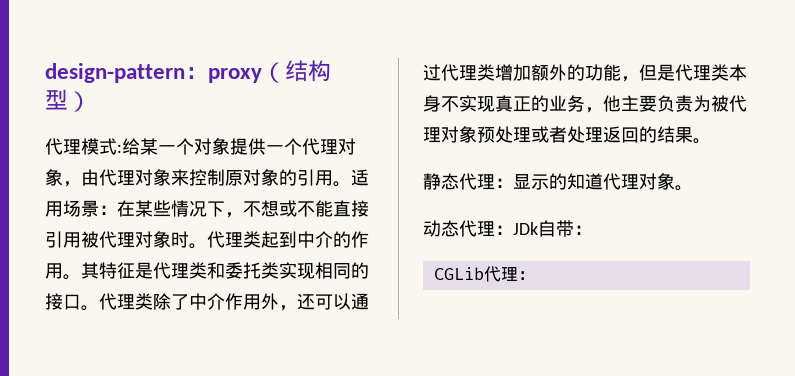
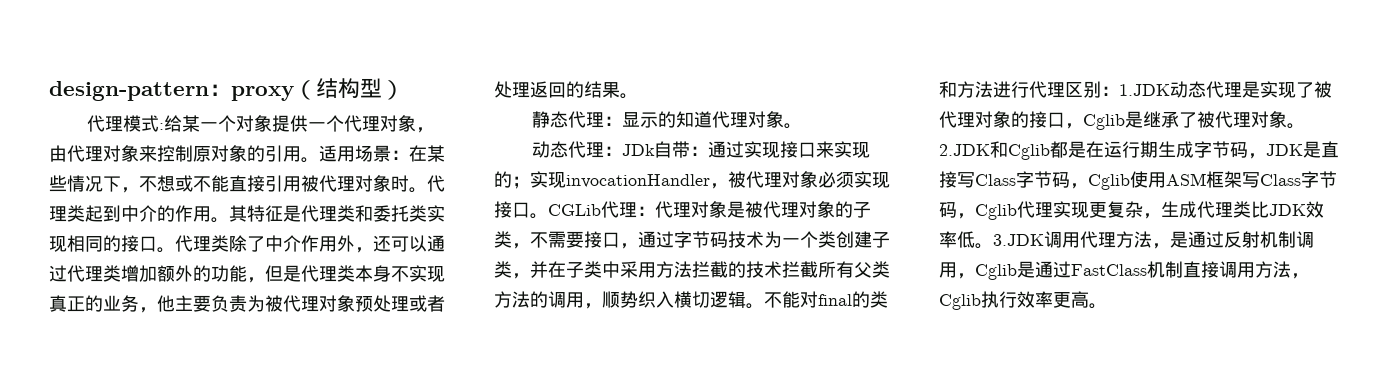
- 动态代理：JDk自带：
- CGLib代理：
+ 动态代理：JDk自带：通过实现接口来实现的；实现invocationHandler，被代理对象必须实现接口。CGLib代理：代理对象是被代理对象的子类，不需要接口，通过字节码技术为一个类创建子类，并在子类中采用方法拦截的技术拦截所有父类方法的调用，顺势织入横切逻辑。不能对final的类和方法进行代理区别：1.JDK动态代理是实现了被代理对象的接口，Cglib是继承了被代理对象。2.JDK和Cglib都是在运行期生成字节码，JDK是直接写Class字节码，Cglib使用ASM框架写Class字节码，Cglib代理实现更复杂，生成代理类比JDK效率低。3.JDK调用代理方法，是通过反射机制调用，Cglib是通过FastClass机制直接调用方法，Cglib执行效率更高。

